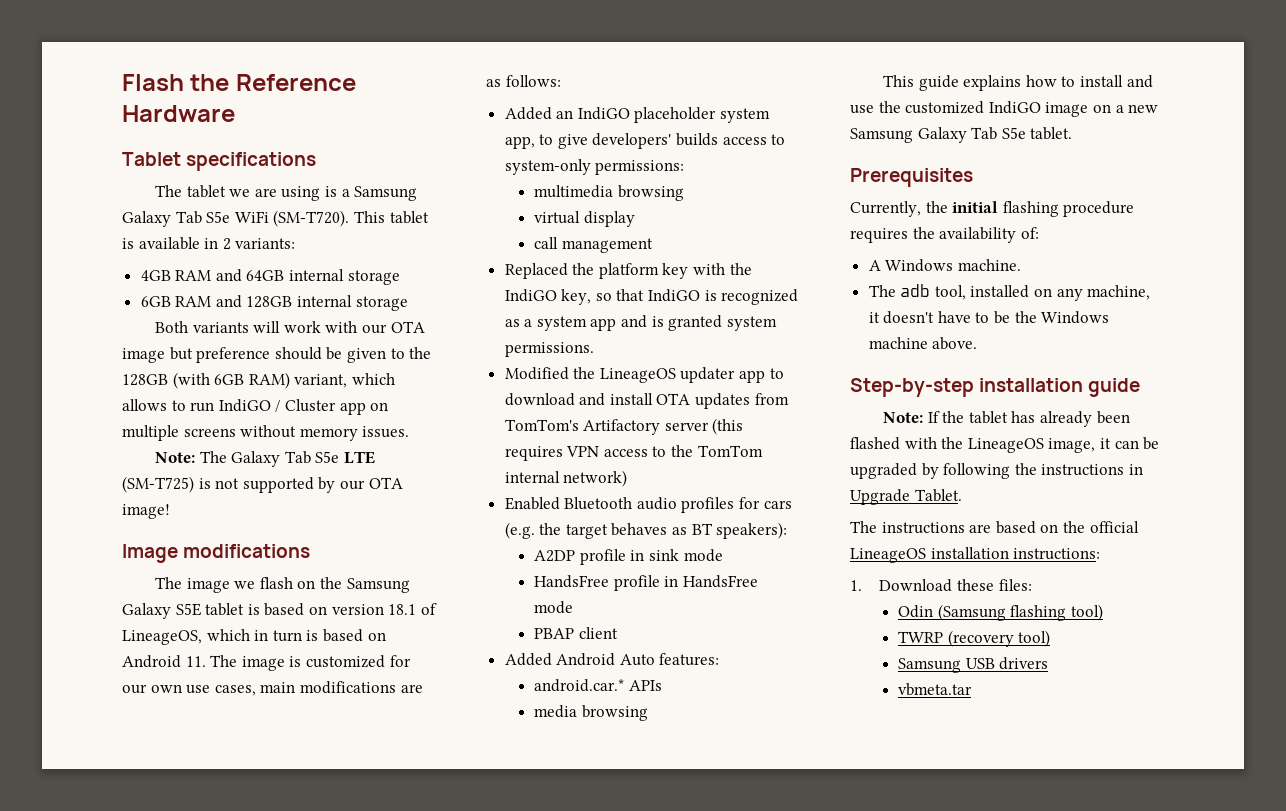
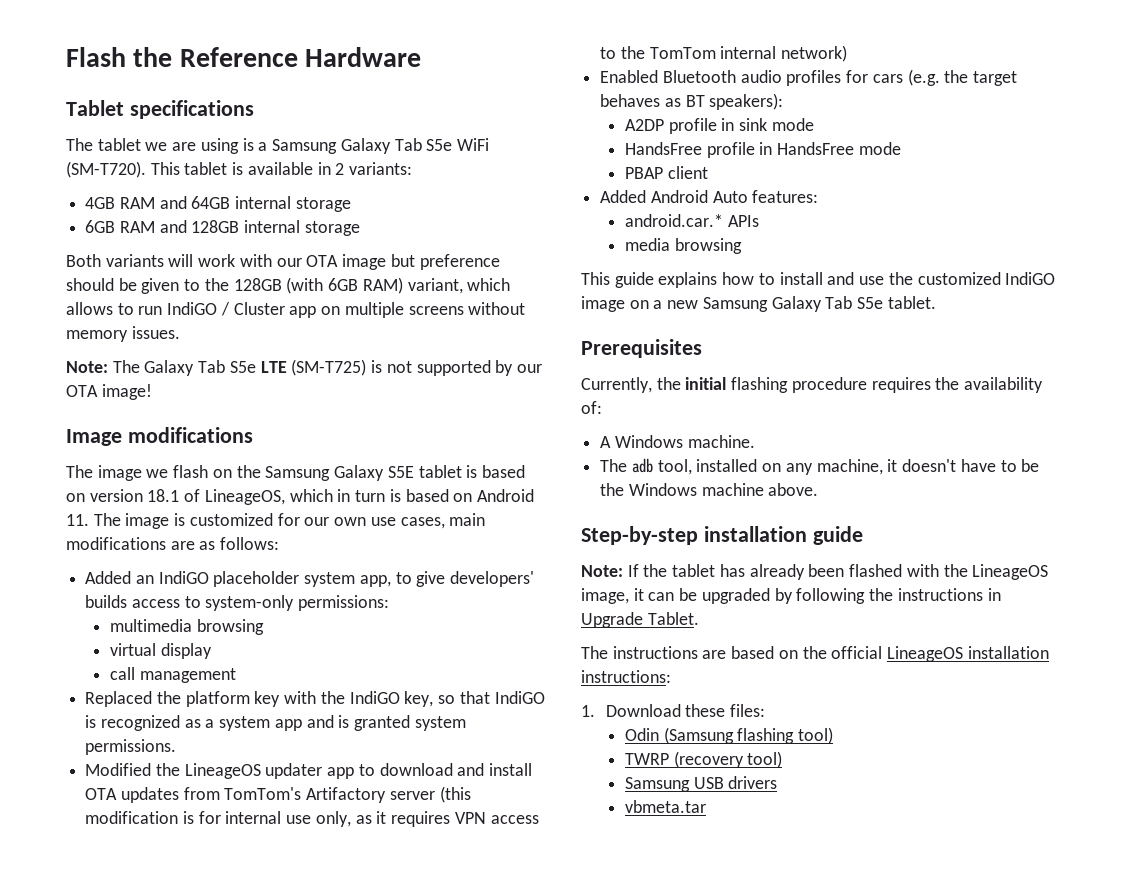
- Modified the LineageOS updater app to download and install OTA updates from TomTom's Artifactory server (this requires VPN access to the TomTom internal network)
+ Modified the LineageOS updater app to download and install OTA updates from TomTom's Artifactory server (this modification is for internal use only, as it requires VPN access to the TomTom internal network)

